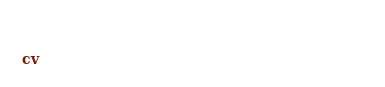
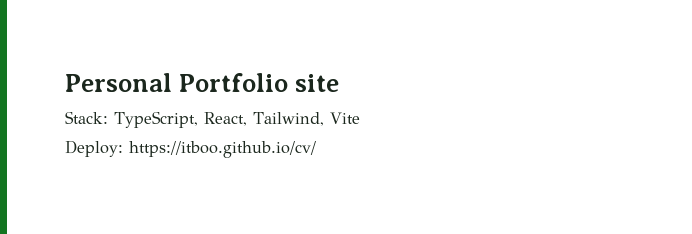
- cv
+ Personal Portfolio site
+ Stack: TypeScript, React, Tailwind, Vite
+ Deploy: https://itboo.github.io/cv/

